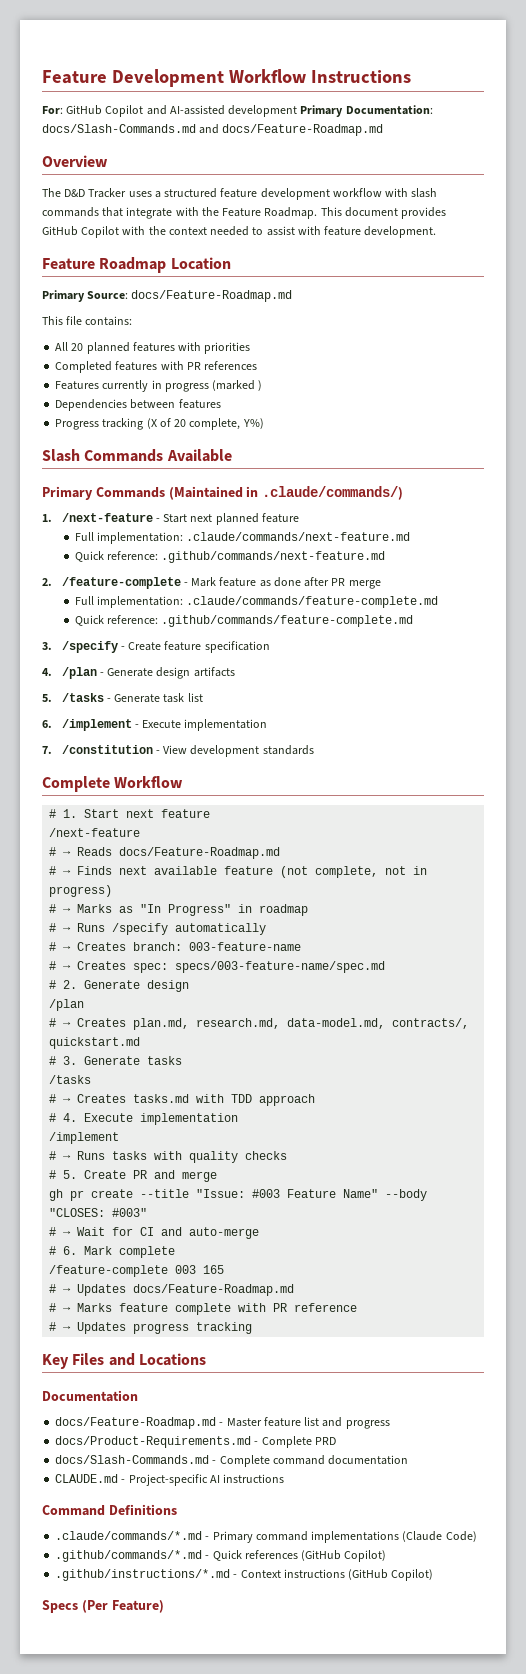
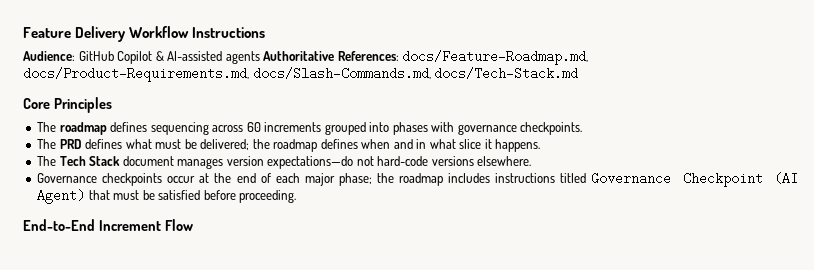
- Feature Development Workflow Instructions
+ Feature Delivery Workflow Instructions
- For: GitHub Copilot and AI-assisted development Primary Documentation: docs/Slash-Commands.md and docs/Feature-Roadmap.md
- Overview
- The D&D Tracker uses a structured feature development workflow with slash commands that integrate with the Feature Roadmap. This document provides GitHub Copilot with the context needed to assist with feature development.
- Feature Roadmap Location
- Primary Source: docs/Feature-Roadmap.md
- This file contains:
- All 20 planned features with priorities
- Completed features with PR references
- Features currently in progress (marked )
- Dependencies between features
- Progress tracking (X of 20 complete, Y%)
- Slash Commands Available
- Primary Commands (Maintained in .claude/commands/)
- 1. /next-feature - Start next planned feature
- Full implementation: .claude/commands/next-feature.md
- Quick reference: .github/commands/next-feature.md
- 2. /feature-complete - Mark feature as done after PR merge
- Full implementation: .claude/commands/feature-complete.md
- Quick reference: .github/commands/feature-complete.md
- 3. /specify - Create feature specification
- 4. /plan - Generate design artifacts
- 5. /tasks - Generate task list
- 6. /implement - Execute implementation
- 7. /constitution - View development standards
- Complete Workflow
- # 1. Start next feature
- /next-feature
- # → Reads docs/Feature-Roadmap.md
- # → Finds next available feature (not complete, not in progress)
- # → Marks as "In Progress" in roadmap
- # → Runs /specify automatically
- # → Creates branch: 003-feature-name
- # → Creates spec: specs/003-feature-name/spec.md
- # 2. Generate design
- /plan
- # → Creates plan.md, research.md, data-model.md, contracts/, quickstart.md
- # 3. Generate tasks
- /tasks
- # → Creates tasks.md with TDD approach
- # 4. Execute implementation
- /implement
- # → Runs tasks with quality checks
- # 5. Create PR and merge
- gh pr create --title "Issue: #003 Feature Name" --body "CLOSES: #003"
- # → Wait for CI and auto-merge
- # 6. Mark complete
- /feature-complete 003 165
- # → Updates docs/Feature-Roadmap.md
- # → Marks feature complete with PR reference
- # → Updates progress tracking
- Key Files and Locations
- Documentation
- docs/Feature-Roadmap.md - Master feature list and progress
- docs/Product-Requirements.md - Complete PRD
- docs/Slash-Commands.md - Complete command documentation
- CLAUDE.md - Project-specific AI instructions
- Command Definitions
- .claude/commands/*.md - Primary command implementations (Claude Code)
- .github/commands/*.md - Quick references (GitHub Copilot)
- .github/instructions/*.md - Context instructions (GitHub Copilot)
- Specs (Per Feature)
+ Audience: GitHub Copilot & AI-assisted agents Authoritative References: docs/Feature-Roadmap.md, docs/Product-Requirements.md, docs/Slash-Commands.md, docs/Tech-Stack.md
+ Core Principles
+ The roadmap defines sequencing across 60 increments grouped into phases with governance checkpoints.
+ The PRD defines what must be delivered; the roadmap defines when and in what slice it happens.
+ The Tech Stack document manages version expectations—do not hard-code versions elsewhere.
+ Governance checkpoints occur at the end of each major phase; the roadmap includes instructions titled Governance Checkpoint (AI Agent) that must be satisfied before proceeding.
+ End-to-End Increment Flow

